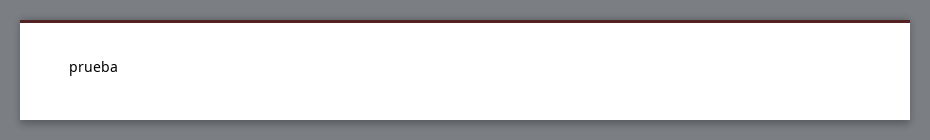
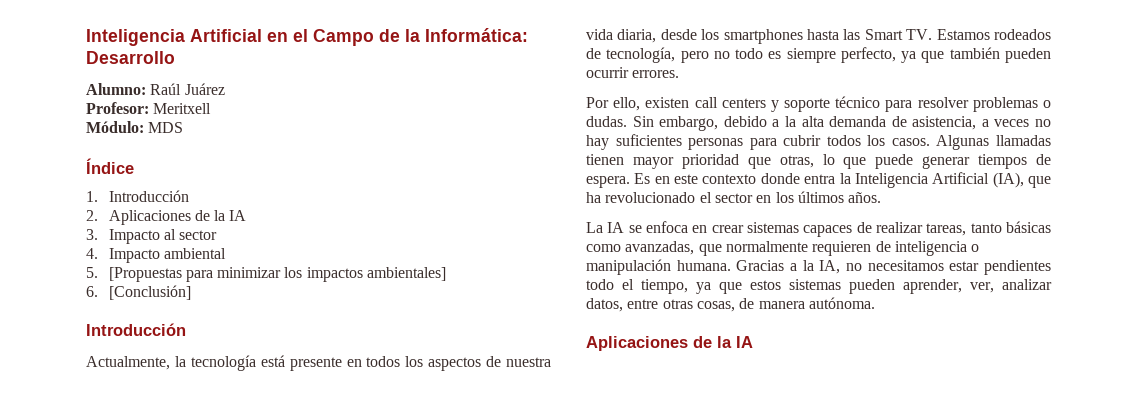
- prueba
+ Inteligencia Artificial en el Campo de la Informática: Desarrollo
+ Alumno: Raúl Juárez
+ Profesor: Meritxell
+ Módulo: MDS
+ Índice
+ 1. Introducción
+ 2. Aplicaciones de la IA
+ 3. Impacto al sector
+ 4. Impacto ambiental
+ 5. [Propuestas para minimizar los impactos ambientales]
+ 6. [Conclusión]
+ Introducción
+ Actualmente, la tecnología está presente en todos los aspectos de nuestra vida diaria, desde los smartphones hasta las Smart TV. Estamos rodeados de tecnología, pero no todo es siempre perfecto, ya que también pueden ocurrir errores.
+ Por ello, existen call centers y soporte técnico para resolver problemas o dudas. Sin embargo, debido a la alta demanda de asistencia, a veces no hay suficientes personas para cubrir todos los casos. Algunas llamadas tienen mayor prioridad que otras, lo que puede generar tiempos de espera. Es en este contexto donde entra la Inteligencia Artificial (IA), que ha revolucionado el sector en los últimos años.
+ La IA se enfoca en crear sistemas capaces de realizar tareas, tanto básicas como avanzadas, que normalmente requieren de inteligencia o manipulación humana. Gracias a la IA, no necesitamos estar pendientes todo el tiempo, ya que estos sistemas pueden aprender, ver, analizar datos, entre otras cosas, de manera autónoma.
+ Aplicaciones de la IA

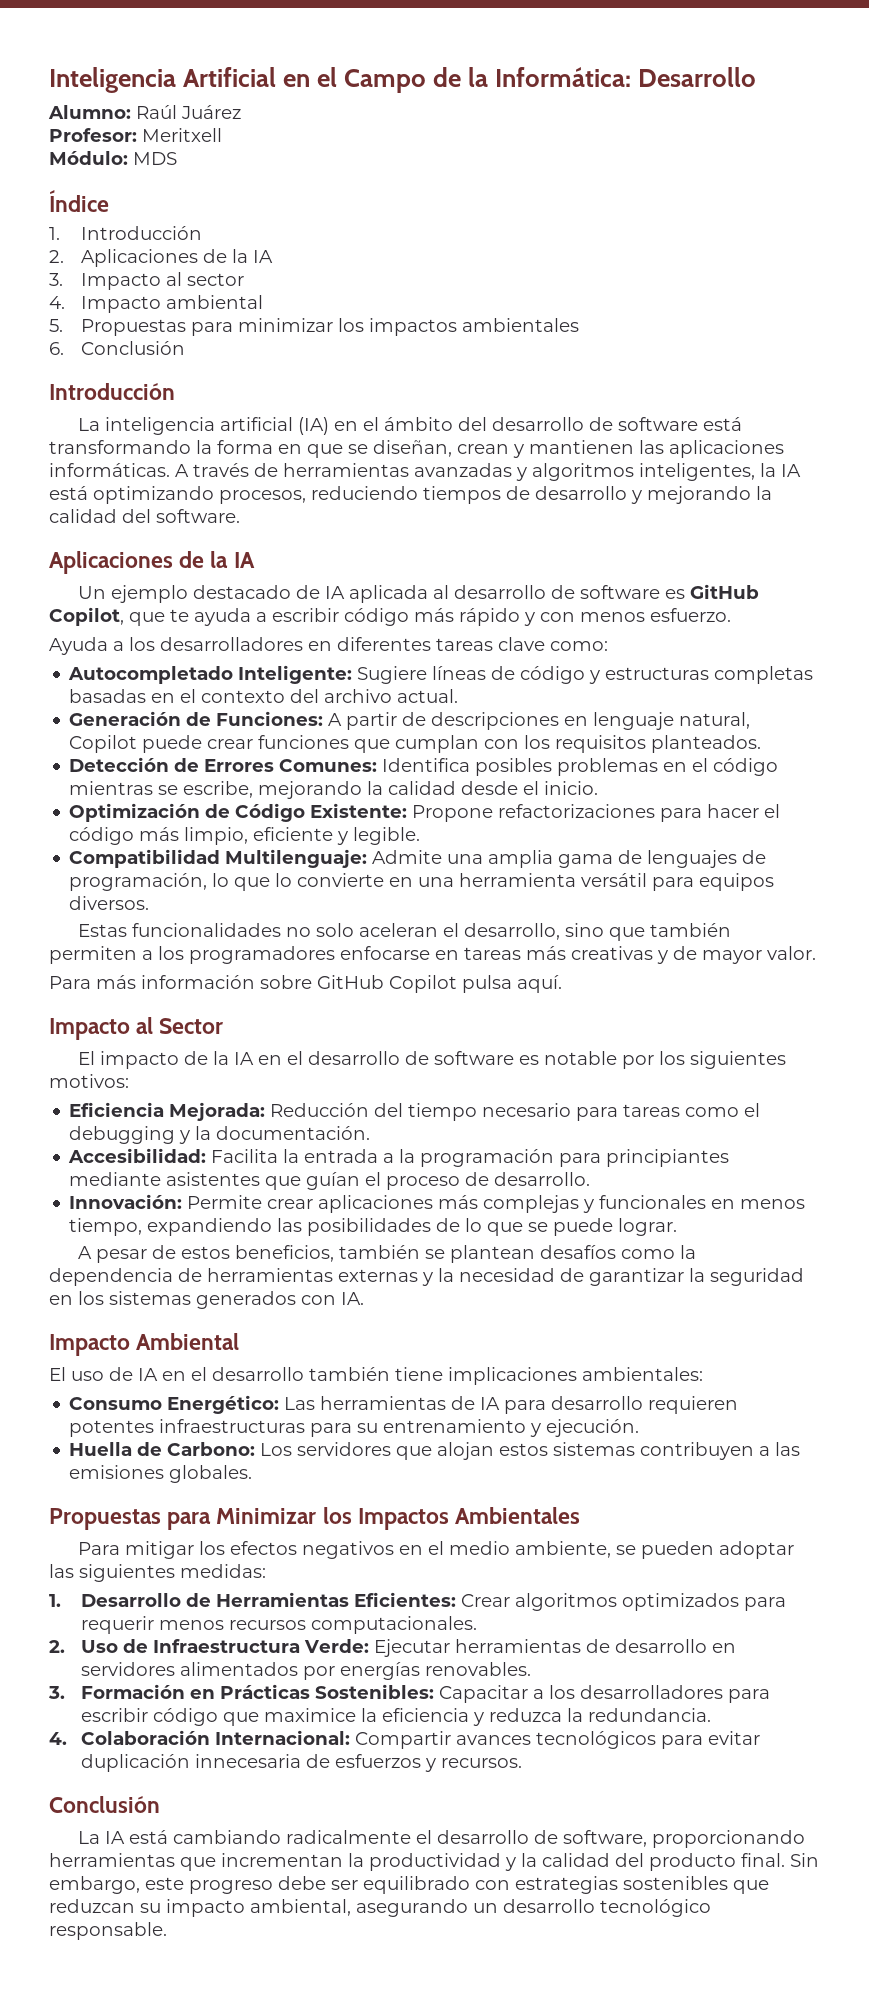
- 5. [Propuestas para minimizar los impactos ambientales]
+ 5. Propuestas para minimizar los impactos ambientales
- 6. [Conclusión]
+ 6. Conclusión
  Introducción
- Actualmente, la tecnología está presente en todos los aspectos de nuestra vida diaria, desde los smartphones hasta las Smart TV. Estamos rodeados de tecnología, pero no todo es siempre perfecto, ya que también pueden ocurrir errores.
- Por ello, existen call centers y soporte técnico para resolver problemas o dudas. Sin embargo, debido a la alta demanda de asistencia, a veces no hay suficientes personas para cubrir todos los casos. Algunas llamadas tienen mayor prioridad que otras, lo que puede generar tiempos de espera. Es en este contexto donde entra la Inteligencia Artificial (IA), que ha revolucionado el sector en los últimos años.
- La IA se enfoca en crear sistemas capaces de realizar tareas, tanto básicas como avanzadas, que normalmente requieren de inteligencia o manipulación humana. Gracias a la IA, no necesitamos estar pendientes todo el tiempo, ya que estos sistemas pueden aprender, ver, analizar datos, entre otras cosas, de manera autónoma.
+ La inteligencia artificial (IA) en el ámbito del desarrollo de software está transformando la forma en que se diseñan, crean y mantienen las aplicaciones informáticas. A través de herramientas avanzadas y algoritmos inteligentes, la IA está optimizando procesos, reduciendo tiempos de desarrollo y mejorando la calidad del software.
  Aplicaciones de la IA
+ Un ejemplo destacado de IA aplicada al desarrollo de software es GitHub Copilot, que te ayuda a escribir código más rápido y con menos esfuerzo.
+ Ayuda a los desarrolladores en diferentes tareas clave como:
+ Autocompletado Inteligente: Sugiere líneas de código y estructuras completas basadas en el contexto del archivo actual.
+ Generación de Funciones: A partir de descripciones en lenguaje natural, Copilot puede crear funciones que cumplan con los requisitos planteados.
+ Detección de Errores Comunes: Identifica posibles problemas en el código mientras se escribe, mejorando la calidad desde el inicio.
+ Optimización de Código Existente: Propone refactorizaciones para hacer el código más limpio, eficiente y legible.
+ Compatibilidad Multilenguaje: Admite una amplia gama de lenguajes de programación, lo que lo convierte en una herramienta versátil para equipos diversos.
+ Estas funcionalidades no solo aceleran el desarrollo, sino que también permiten a los programadores enfocarse en tareas más creativas y de mayor valor.
+ Para más información sobre GitHub Copilot pulsa aquí.
+ Impacto al Sector
+ El impacto de la IA en el desarrollo de software es notable por los siguientes motivos:
+ Eficiencia Mejorada: Reducción del tiempo necesario para tareas como el debugging y la documentación.
+ Accesibilidad: Facilita la entrada a la programación para principiantes mediante asistentes que guían el proceso de desarrollo.
+ Innovación: Permite crear aplicaciones más complejas y funcionales en menos tiempo, expandiendo las posibilidades de lo que se puede lograr.
+ A pesar de estos beneficios, también se plantean desafíos como la dependencia de herramientas externas y la necesidad de garantizar la seguridad en los sistemas generados con IA.
+ Impacto Ambiental
+ El uso de IA en el desarrollo también tiene implicaciones ambientales:
+ Consumo Energético: Las herramientas de IA para desarrollo requieren potentes infraestructuras para su entrenamiento y ejecución.
+ Huella de Carbono: Los servidores que alojan estos sistemas contribuyen a las emisiones globales.
+ Propuestas para Minimizar los Impactos Ambientales
+ Para mitigar los efectos negativos en el medio ambiente, se pueden adoptar las siguientes medidas:
+ 1. Desarrollo de Herramientas Eficientes: Crear algoritmos optimizados para requerir menos recursos computacionales.
+ 2. Uso de Infraestructura Verde: Ejecutar herramientas de desarrollo en servidores alimentados por energías renovables.
+ 3. Formación en Prácticas Sostenibles: Capacitar a los desarrolladores para escribir código que maximice la eficiencia y reduzca la redundancia.
+ 4. Colaboración Internacional: Compartir avances tecnológicos para evitar duplicación innecesaria de esfuerzos y recursos.
+ Conclusión
+ La IA está cambiando radicalmente el desarrollo de software, proporcionando herramientas que incrementan la productividad y la calidad del producto final. Sin embargo, este progreso debe ser equilibrado con estrategias sostenibles que reduzcan su impacto ambiental, asegurando un desarrollo tecnológico responsable.

